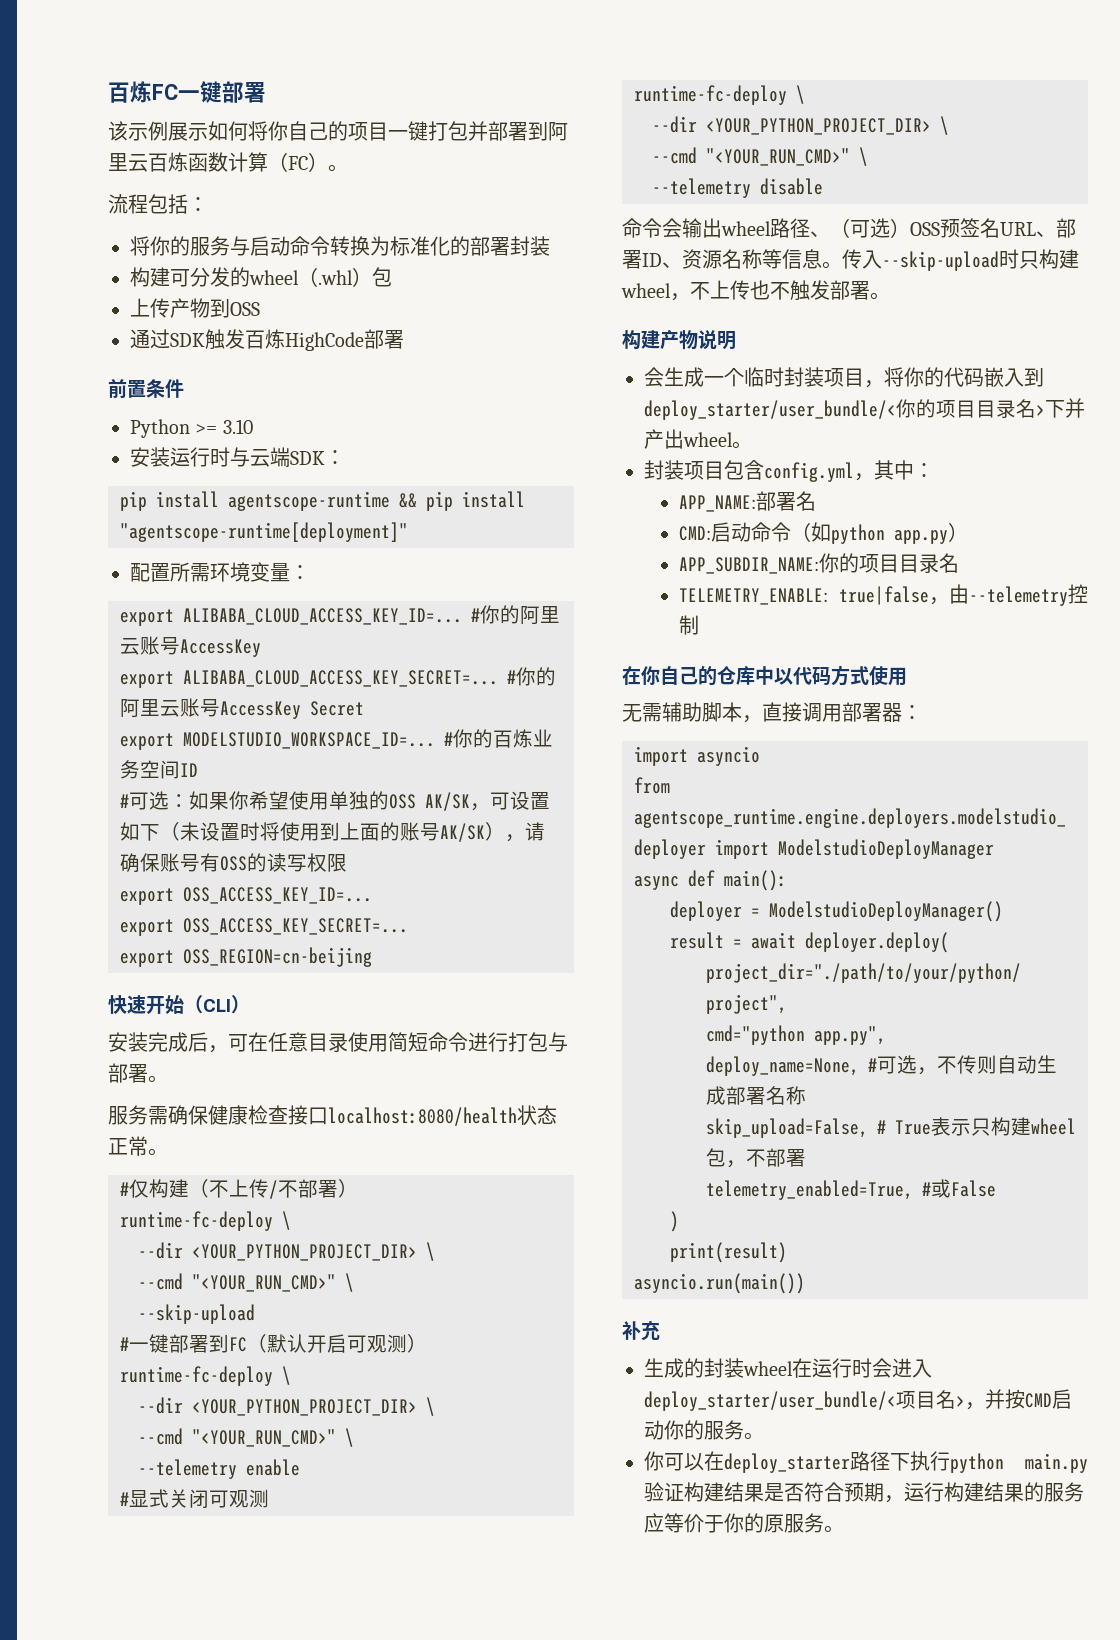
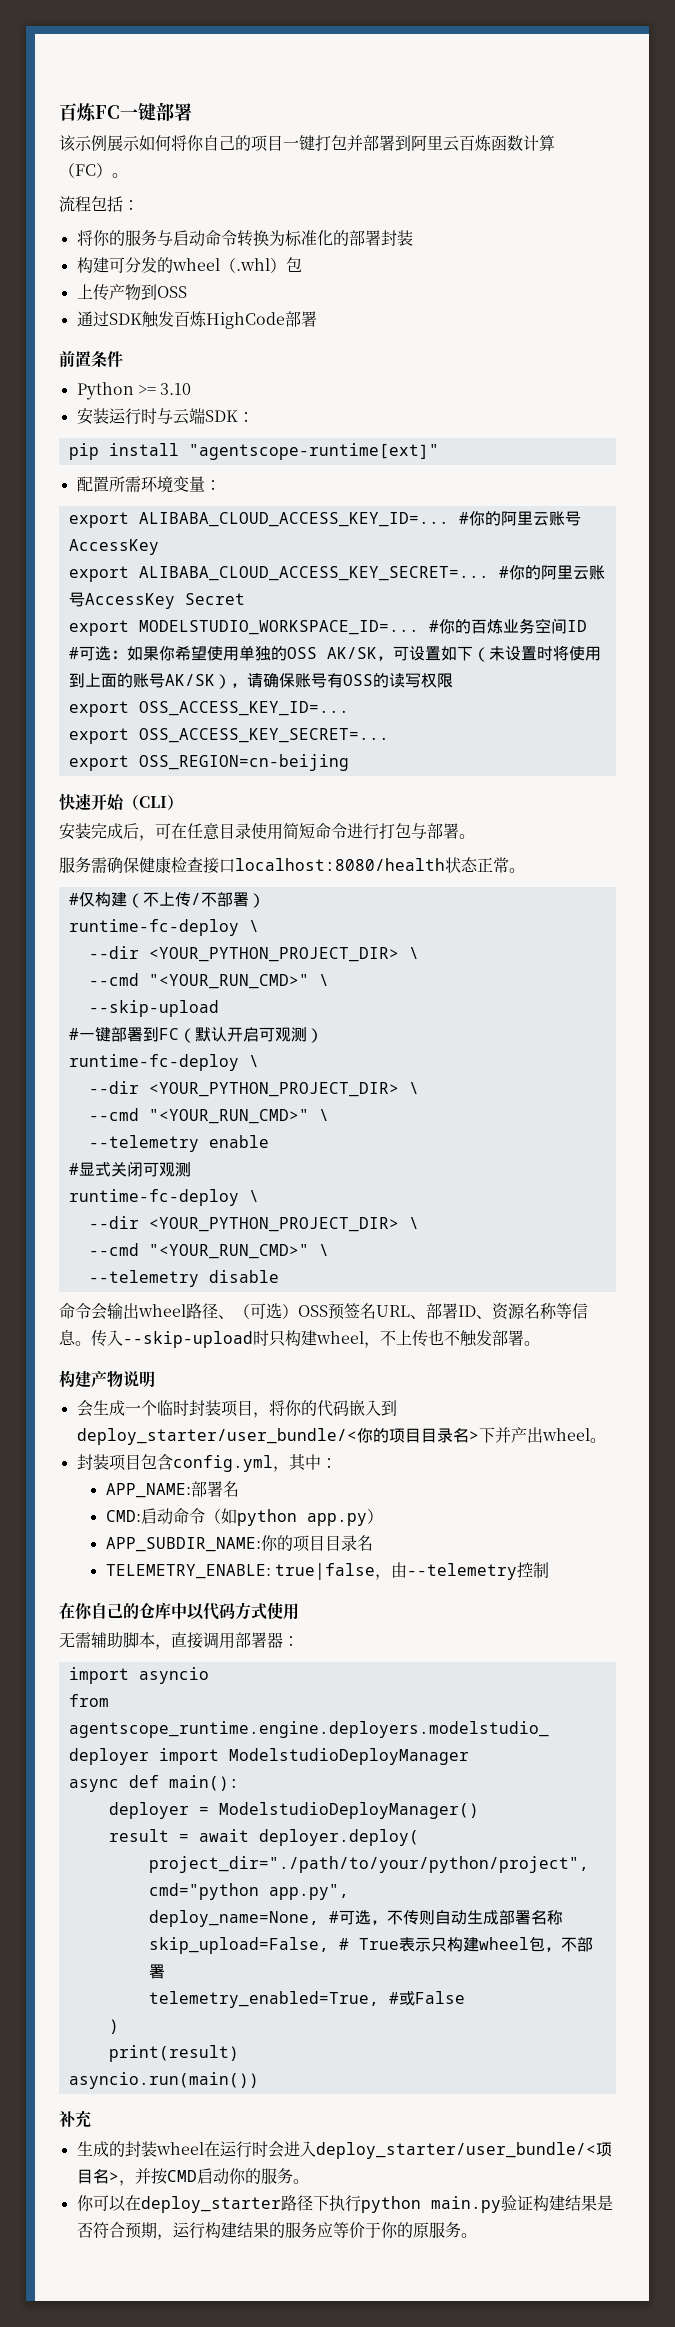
- pip install agentscope-runtime && pip install "agentscope-runtime[deployment]"
+ pip install "agentscope-runtime[ext]"

